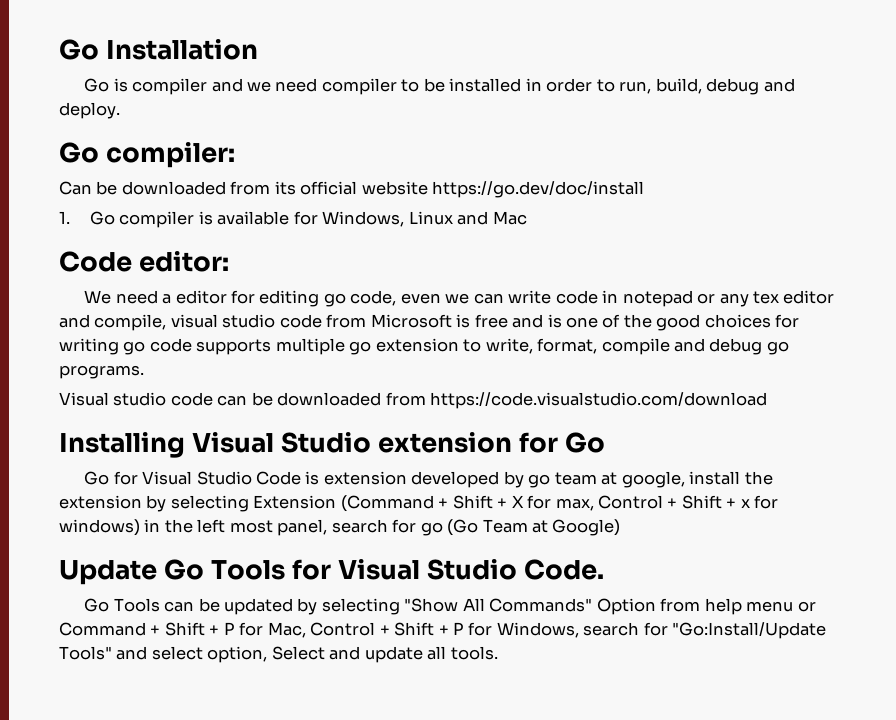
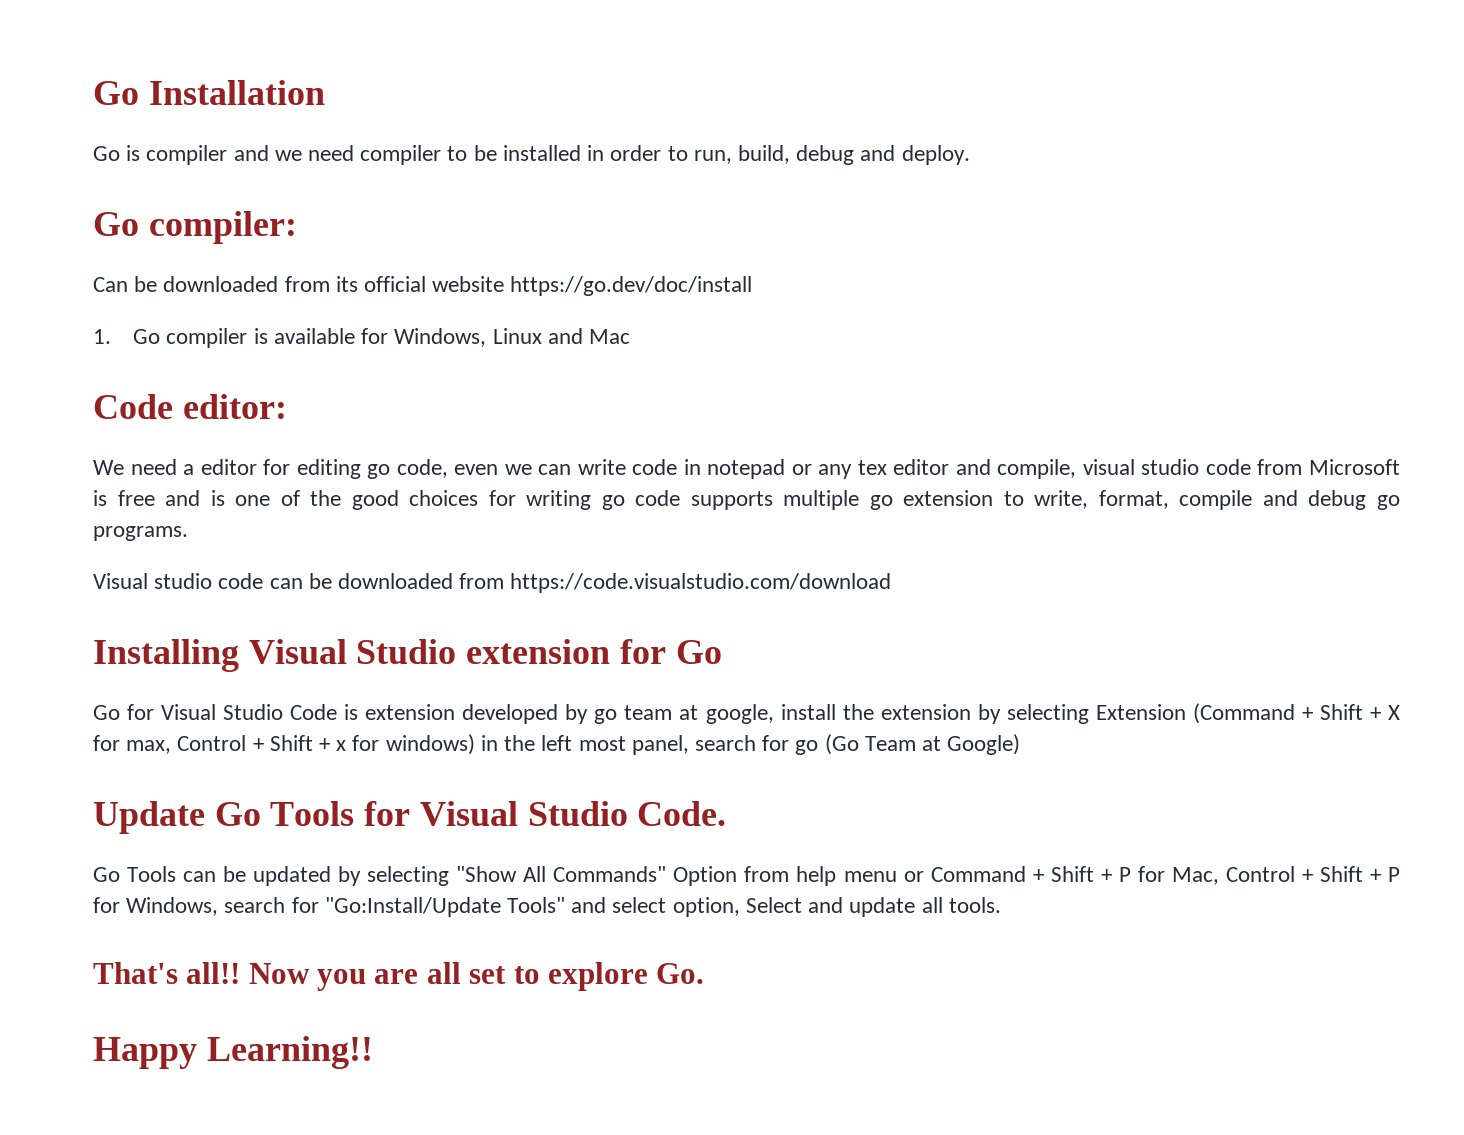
+ That's all!! Now you are all set to explore Go.
+ Happy Learning!!

